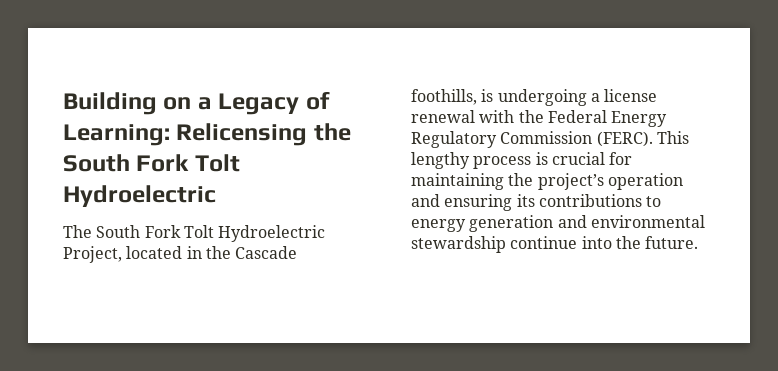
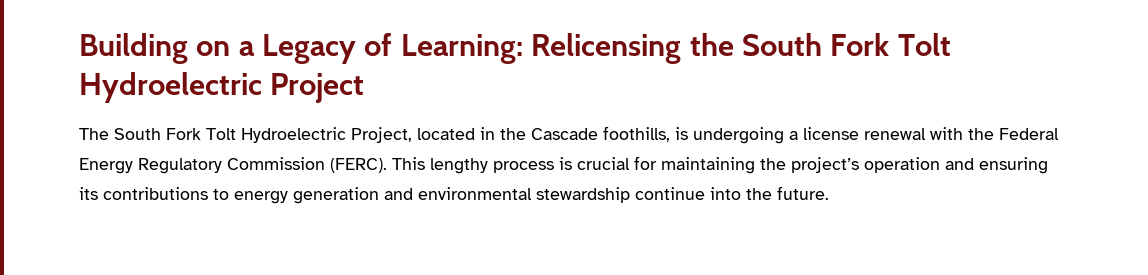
- Building on a Legacy of Learning: Relicensing the South Fork Tolt Hydroelectric
+ Building on a Legacy of Learning: Relicensing the South Fork Tolt Hydroelectric Project

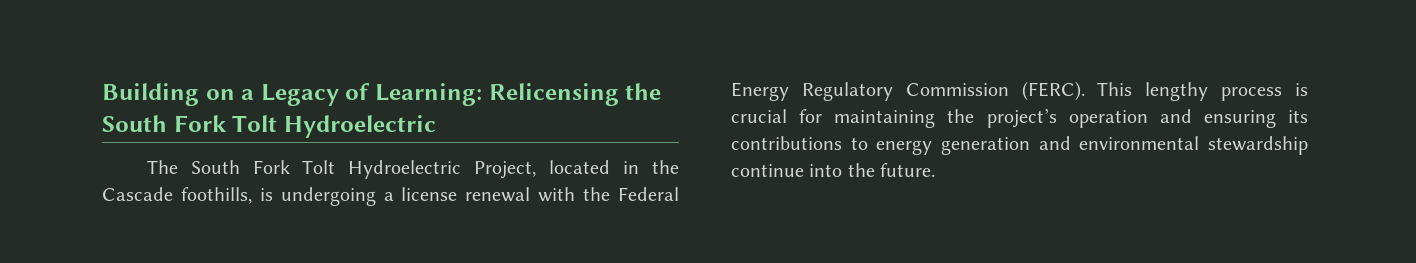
- Building on a Legacy of Learning: Relicensing the South Fork Tolt Hydroelectric Project
+ Building on a Legacy of Learning: Relicensing the South Fork Tolt Hydroelectric

